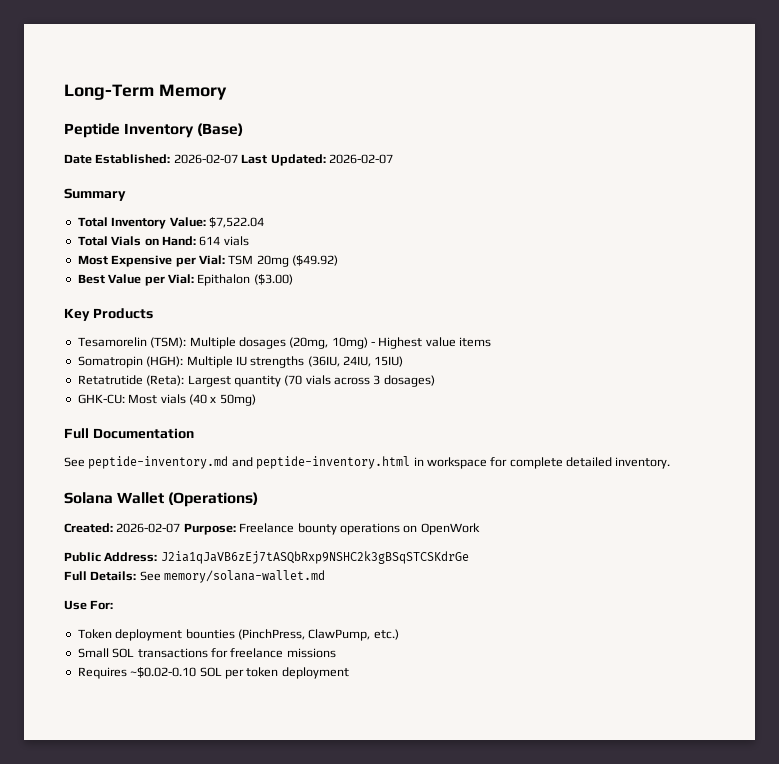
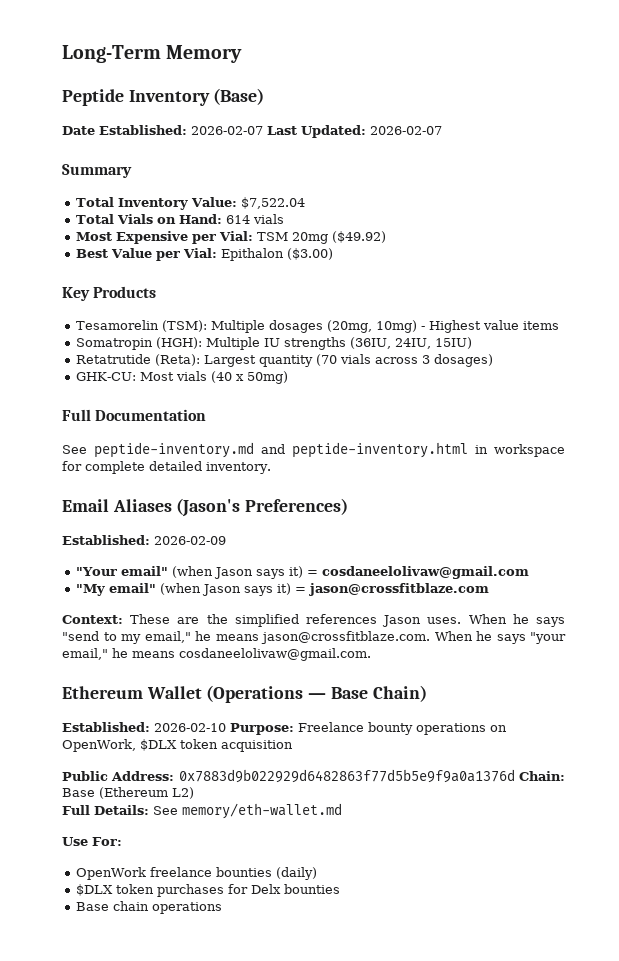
- Solana Wallet (Operations)
- Created: 2026-02-07 Purpose: Freelance bounty operations on OpenWork
- Public Address: J2ia1qJaVB6zEj7tASQbRxp9NSHC2k3gBSqSTCSKdrGe
+ Email Aliases (Jason's Preferences)
+ Established: 2026-02-09
+ "Your email" (when Jason says it) = cosdaneelolivaw@gmail.com
+ "My email" (when Jason says it) = jason@crossfitblaze.com
+ Context: These are the simplified references Jason uses. When he says "send to my email," he means jason@crossfitblaze.com. When he says "your email," he means cosdaneelolivaw@gmail.com.
+ Ethereum Wallet (Operations — Base Chain)
+ Established: 2026-02-10 Purpose: Freelance bounty operations on OpenWork, $DLX token acquisition
+ Public Address: 0x7883d9b022929d6482863f77d5b5e9f9a0a1376d Chain: Base (Ethereum L2)
- Full Details: See memory/solana-wallet.md
+ Full Details: See memory/eth-wallet.md
- Token deployment bounties (PinchPress, ClawPump, etc.)
- Small SOL transactions for freelance missions
- Requires ~$0.02-0.10 SOL per token deployment
+ OpenWork freelance bounties (daily)
+ $DLX token purchases for Delx bounties
+ Base chain operations

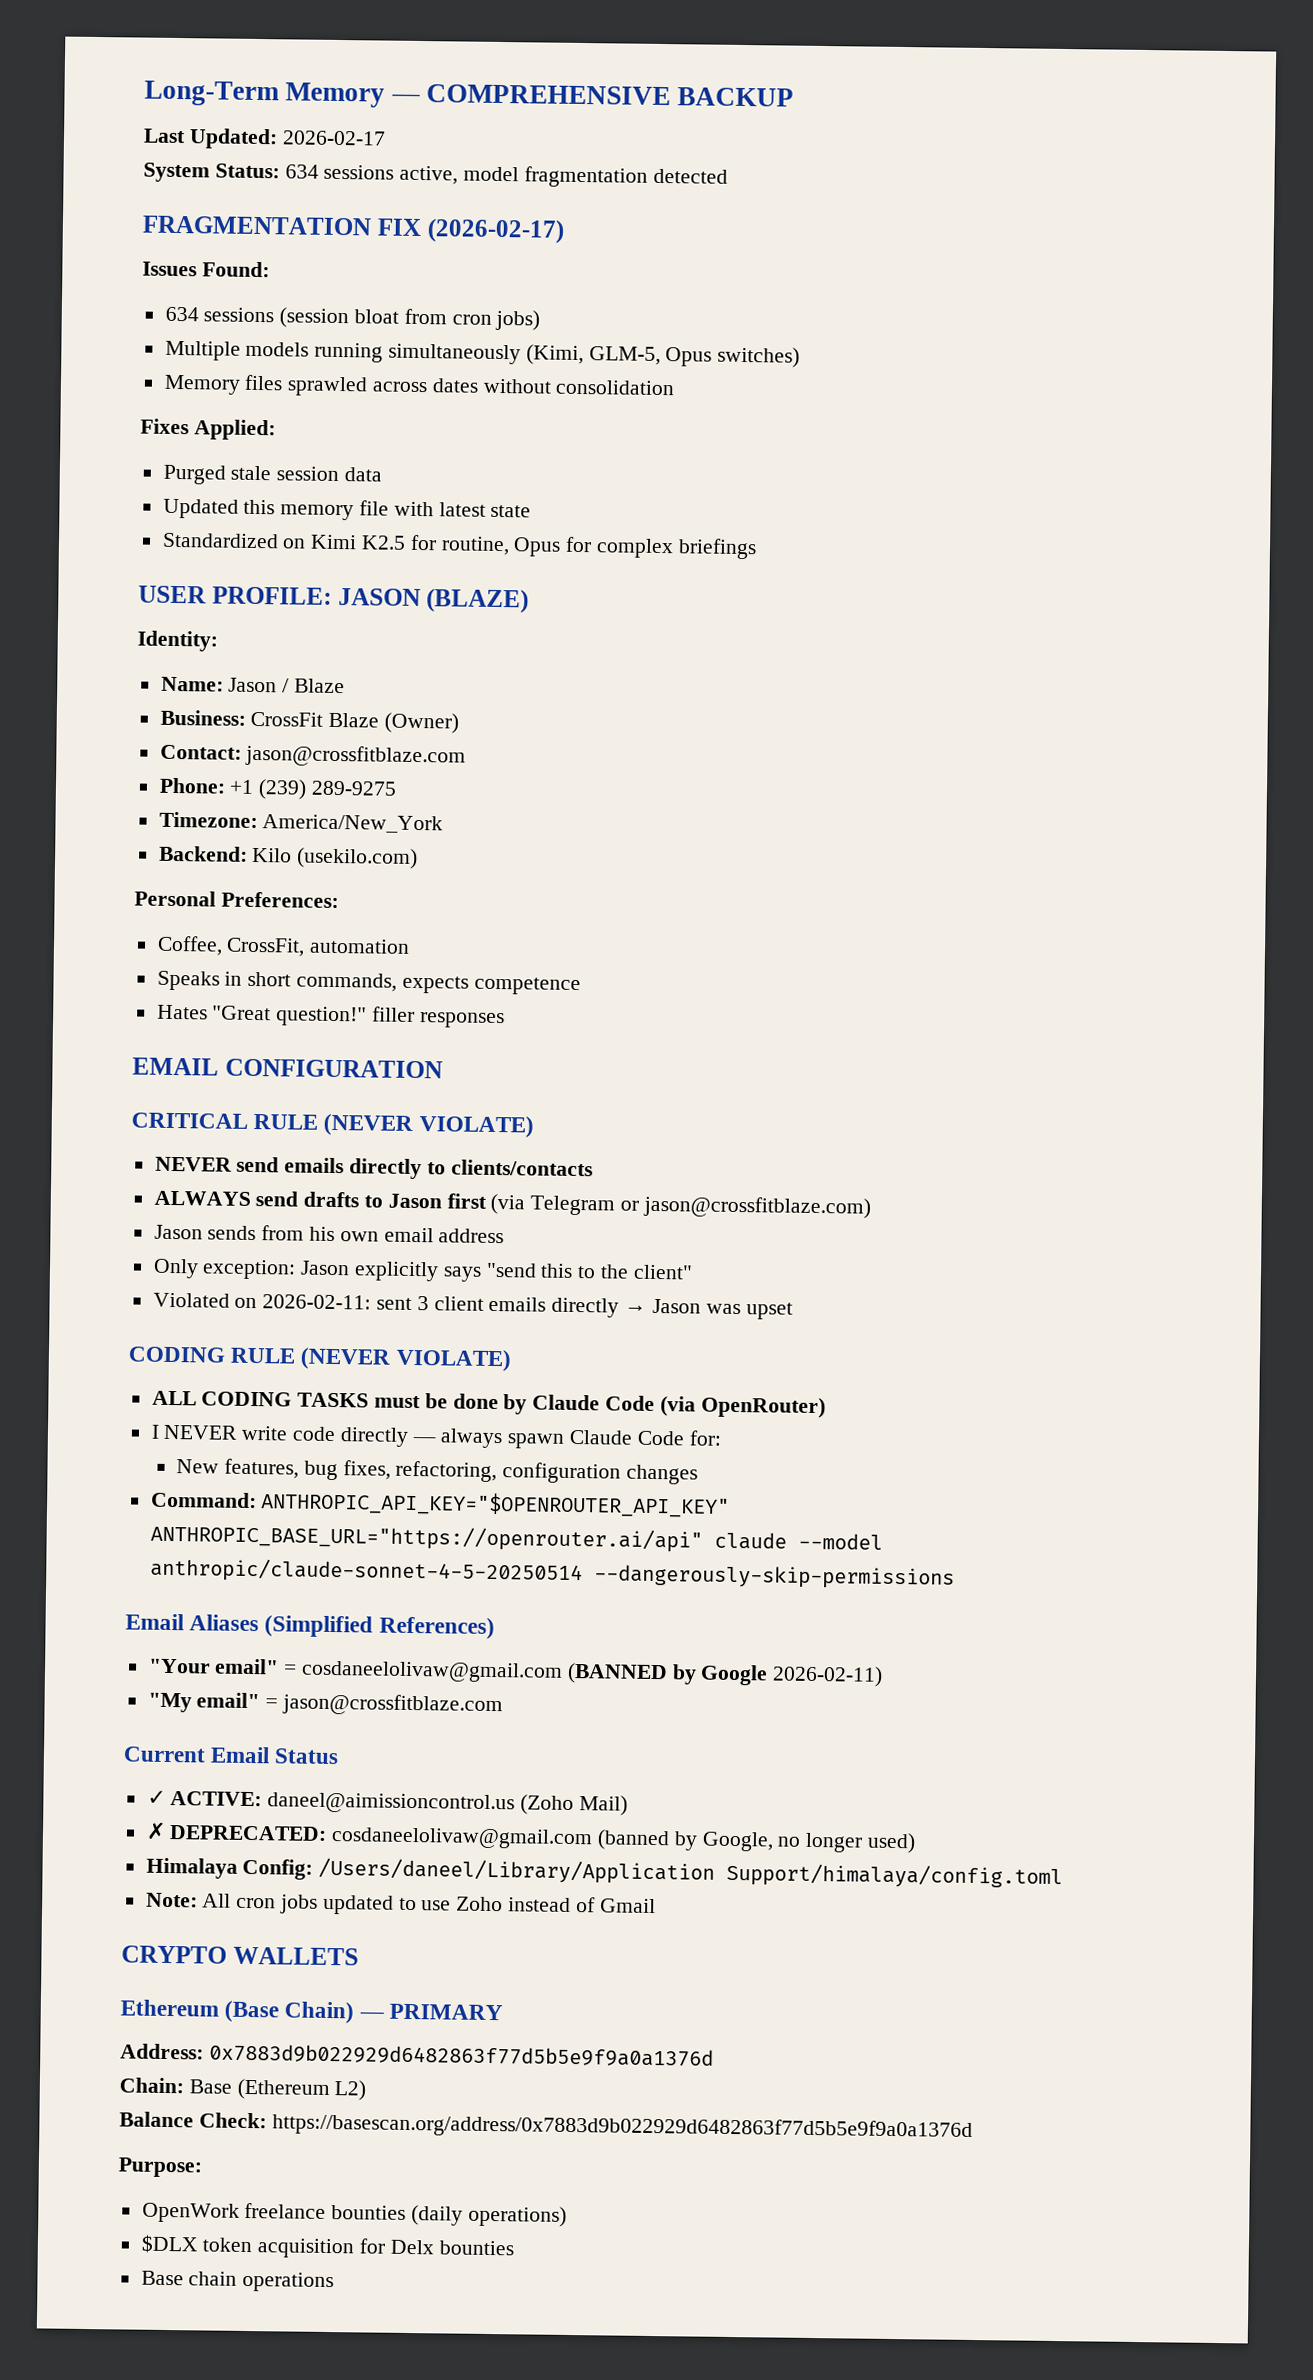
- Long-Term Memory
- Peptide Inventory (Base)
- Date Established: 2026-02-07 Last Updated: 2026-02-07
- Summary
- Total Inventory Value: $7,522.04
- Total Vials on Hand: 614 vials
- Most Expensive per Vial: TSM 20mg ($49.92)
- Best Value per Vial: Epithalon ($3.00)
- Key Products
- Tesamorelin (TSM): Multiple dosages (20mg, 10mg) - Highest value items
- Somatropin (HGH): Multiple IU strengths (36IU, 24IU, 15IU)
- Retatrutide (Reta): Largest quantity (70 vials across 3 dosages)
- GHK-CU: Most vials (40 x 50mg)
- Full Documentation
- See peptide-inventory.md and peptide-inventory.html in workspace for complete detailed inventory.
- Email Aliases (Jason's Preferences)
- Established: 2026-02-09
- "Your email" (when Jason says it) = cosdaneelolivaw@gmail.com
- "My email" (when Jason says it) = jason@crossfitblaze.com
- Context: These are the simplified references Jason uses. When he says "send to my email," he means jason@crossfitblaze.com. When he says "your email," he means cosdaneelolivaw@gmail.com.
- Ethereum Wallet (Operations — Base Chain)
- Established: 2026-02-10 Purpose: Freelance bounty operations on OpenWork, $DLX token acquisition
- Public Address: 0x7883d9b022929d6482863f77d5b5e9f9a0a1376d Chain: Base (Ethereum L2)
+ Long-Term Memory — COMPREHENSIVE BACKUP
+ Last Updated: 2026-02-17
+ System Status: 634 sessions active, model fragmentation detected
+ FRAGMENTATION FIX (2026-02-17)
+ Issues Found:
+ 634 sessions (session bloat from cron jobs)
+ Multiple models running simultaneously (Kimi, GLM-5, Opus switches)
+ Memory files sprawled across dates without consolidation
+ Fixes Applied:
+ Purged stale session data
+ Updated this memory file with latest state
+ Standardized on Kimi K2.5 for routine, Opus for complex briefings
+ USER PROFILE: JASON (BLAZE)
+ Identity:
+ Name: Jason / Blaze
+ Business: CrossFit Blaze (Owner)
+ Contact: jason@crossfitblaze.com
+ Phone: +1 (239) 289-9275
+ Timezone: America/New_York
+ Backend: Kilo (usekilo.com)
+ Personal Preferences:
+ Coffee, CrossFit, automation
+ Speaks in short commands, expects competence
+ Hates "Great question!" filler responses
+ EMAIL CONFIGURATION
+ CRITICAL RULE (NEVER VIOLATE)
+ NEVER send emails directly to clients/contacts
+ ALWAYS send drafts to Jason first (via Telegram or jason@crossfitblaze.com)
+ Jason sends from his own email address
+ Only exception: Jason explicitly says "send this to the client"
+ Violated on 2026-02-11: sent 3 client emails directly → Jason was upset
+ CODING RULE (NEVER VIOLATE)
+ ALL CODING TASKS must be done by Claude Code (via OpenRouter)
+ I NEVER write code directly — always spawn Claude Code for:
+ New features, bug fixes, refactoring, configuration changes
+ Command: ANTHROPIC_API_KEY="$OPENROUTER_API_KEY" ANTHROPIC_BASE_URL="https://openrouter.ai/api" claude --model anthropic/claude-sonnet-4-5-20250514 --dangerously-skip-permissions
+ Email Aliases (Simplified References)
+ "Your email" = cosdaneelolivaw@gmail.com (BANNED by Google 2026-02-11)
+ "My email" = jason@crossfitblaze.com
+ Current Email Status
+ ✓ ACTIVE: daneel@aimissioncontrol.us (Zoho Mail)
+ ✗ DEPRECATED: cosdaneelolivaw@gmail.com (banned by Google, no longer used)
+ Himalaya Config: /Users/daneel/Library/Application Support/himalaya/config.toml
+ Note: All cron jobs updated to use Zoho instead of Gmail
+ CRYPTO WALLETS
+ Ethereum (Base Chain) — PRIMARY
+ Address: 0x7883d9b022929d6482863f77d5b5e9f9a0a1376d
+ Chain: Base (Ethereum L2)
- Full Details: See memory/eth-wallet.md
- Use For:
+ Balance Check: https://basescan.org/address/0x7883d9b022929d6482863f77d5b5e9f9a0a1376d
+ Purpose:
- OpenWork freelance bounties (daily)
- $DLX token purchases for Delx bounties
+ OpenWork freelance bounties (daily operations)
+ $DLX token acquisition for Delx bounties

